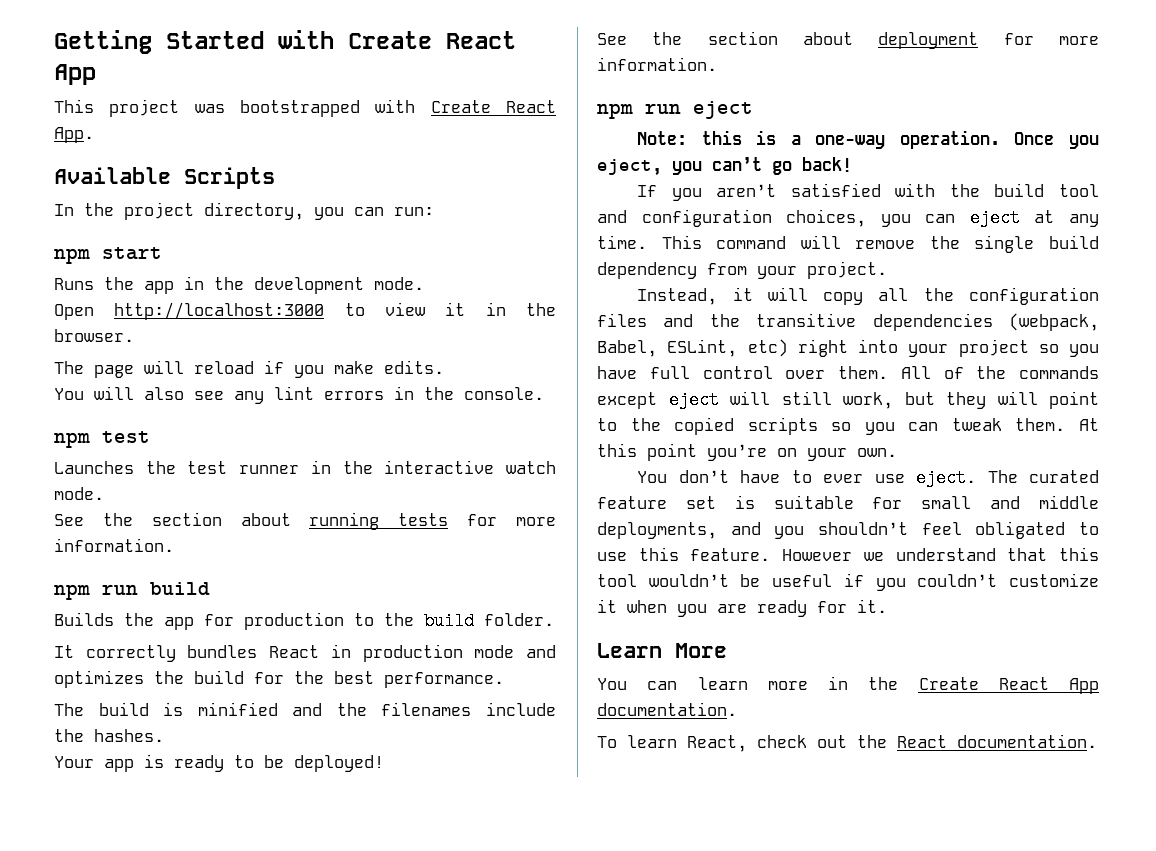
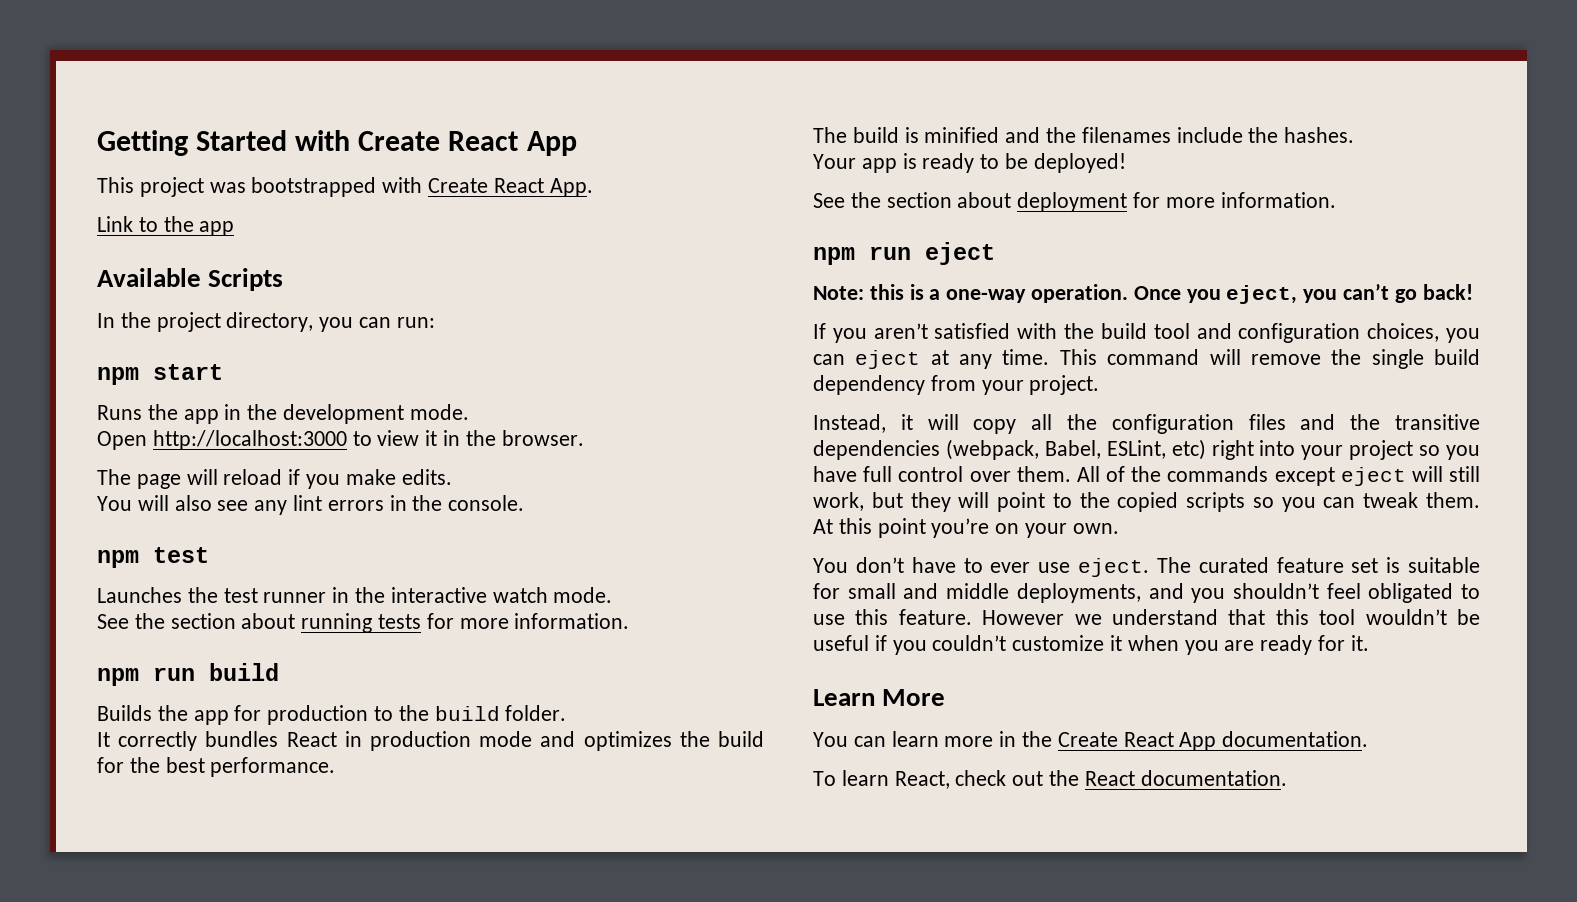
+ Link to the app

